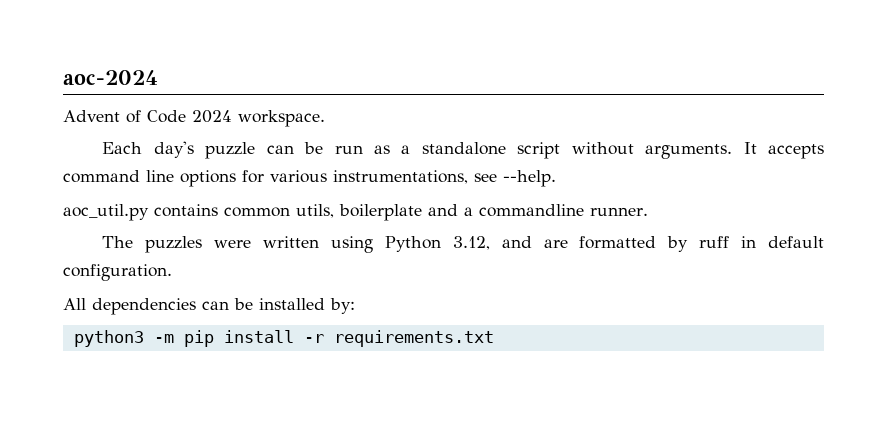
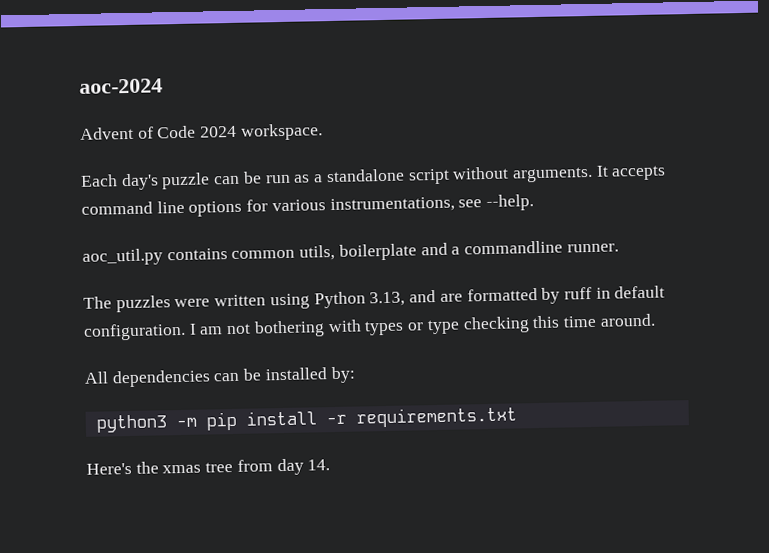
- The puzzles were written using Python 3.12, and are formatted by ruff in default configuration.
+ The puzzles were written using Python 3.13, and are formatted by ruff in default configuration. I am not bothering with types or type checking this time around.
+ Here's the xmas tree from day 14.

